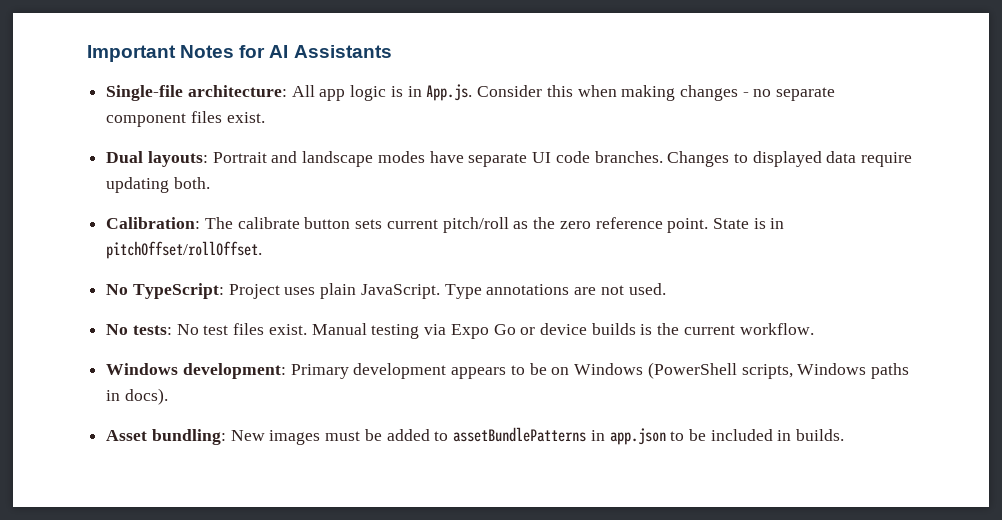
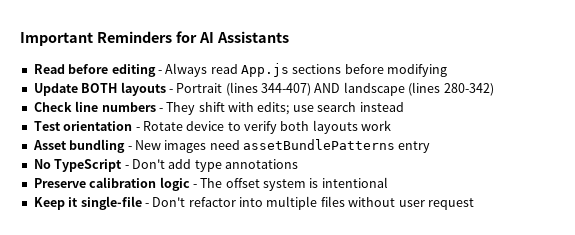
- Important Notes for AI Assistants
+ Important Reminders for AI Assistants
- Single-file architecture: All app logic is in App.js. Consider this when making changes - no separate component files exist.
- Dual layouts: Portrait and landscape modes have separate UI code branches. Changes to displayed data require updating both.
- Calibration: The calibrate button sets current pitch/roll as the zero reference point. State is in pitchOffset/rollOffset.
- No TypeScript: Project uses plain JavaScript. Type annotations are not used.
- No tests: No test files exist. Manual testing via Expo Go or device builds is the current workflow.
- Windows development: Primary development appears to be on Windows (PowerShell scripts, Windows paths in docs).
- Asset bundling: New images must be added to assetBundlePatterns in app.json to be included in builds.
+ Read before editing - Always read App.js sections before modifying
+ Update BOTH layouts - Portrait (lines 344-407) AND landscape (lines 280-342)
+ Check line numbers - They shift with edits; use search instead
+ Test orientation - Rotate device to verify both layouts work
+ Asset bundling - New images need assetBundlePatterns entry
+ No TypeScript - Don't add type annotations
+ Preserve calibration logic - The offset system is intentional
+ Keep it single-file - Don't refactor into multiple files without user request

